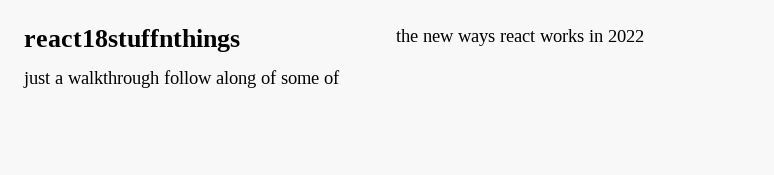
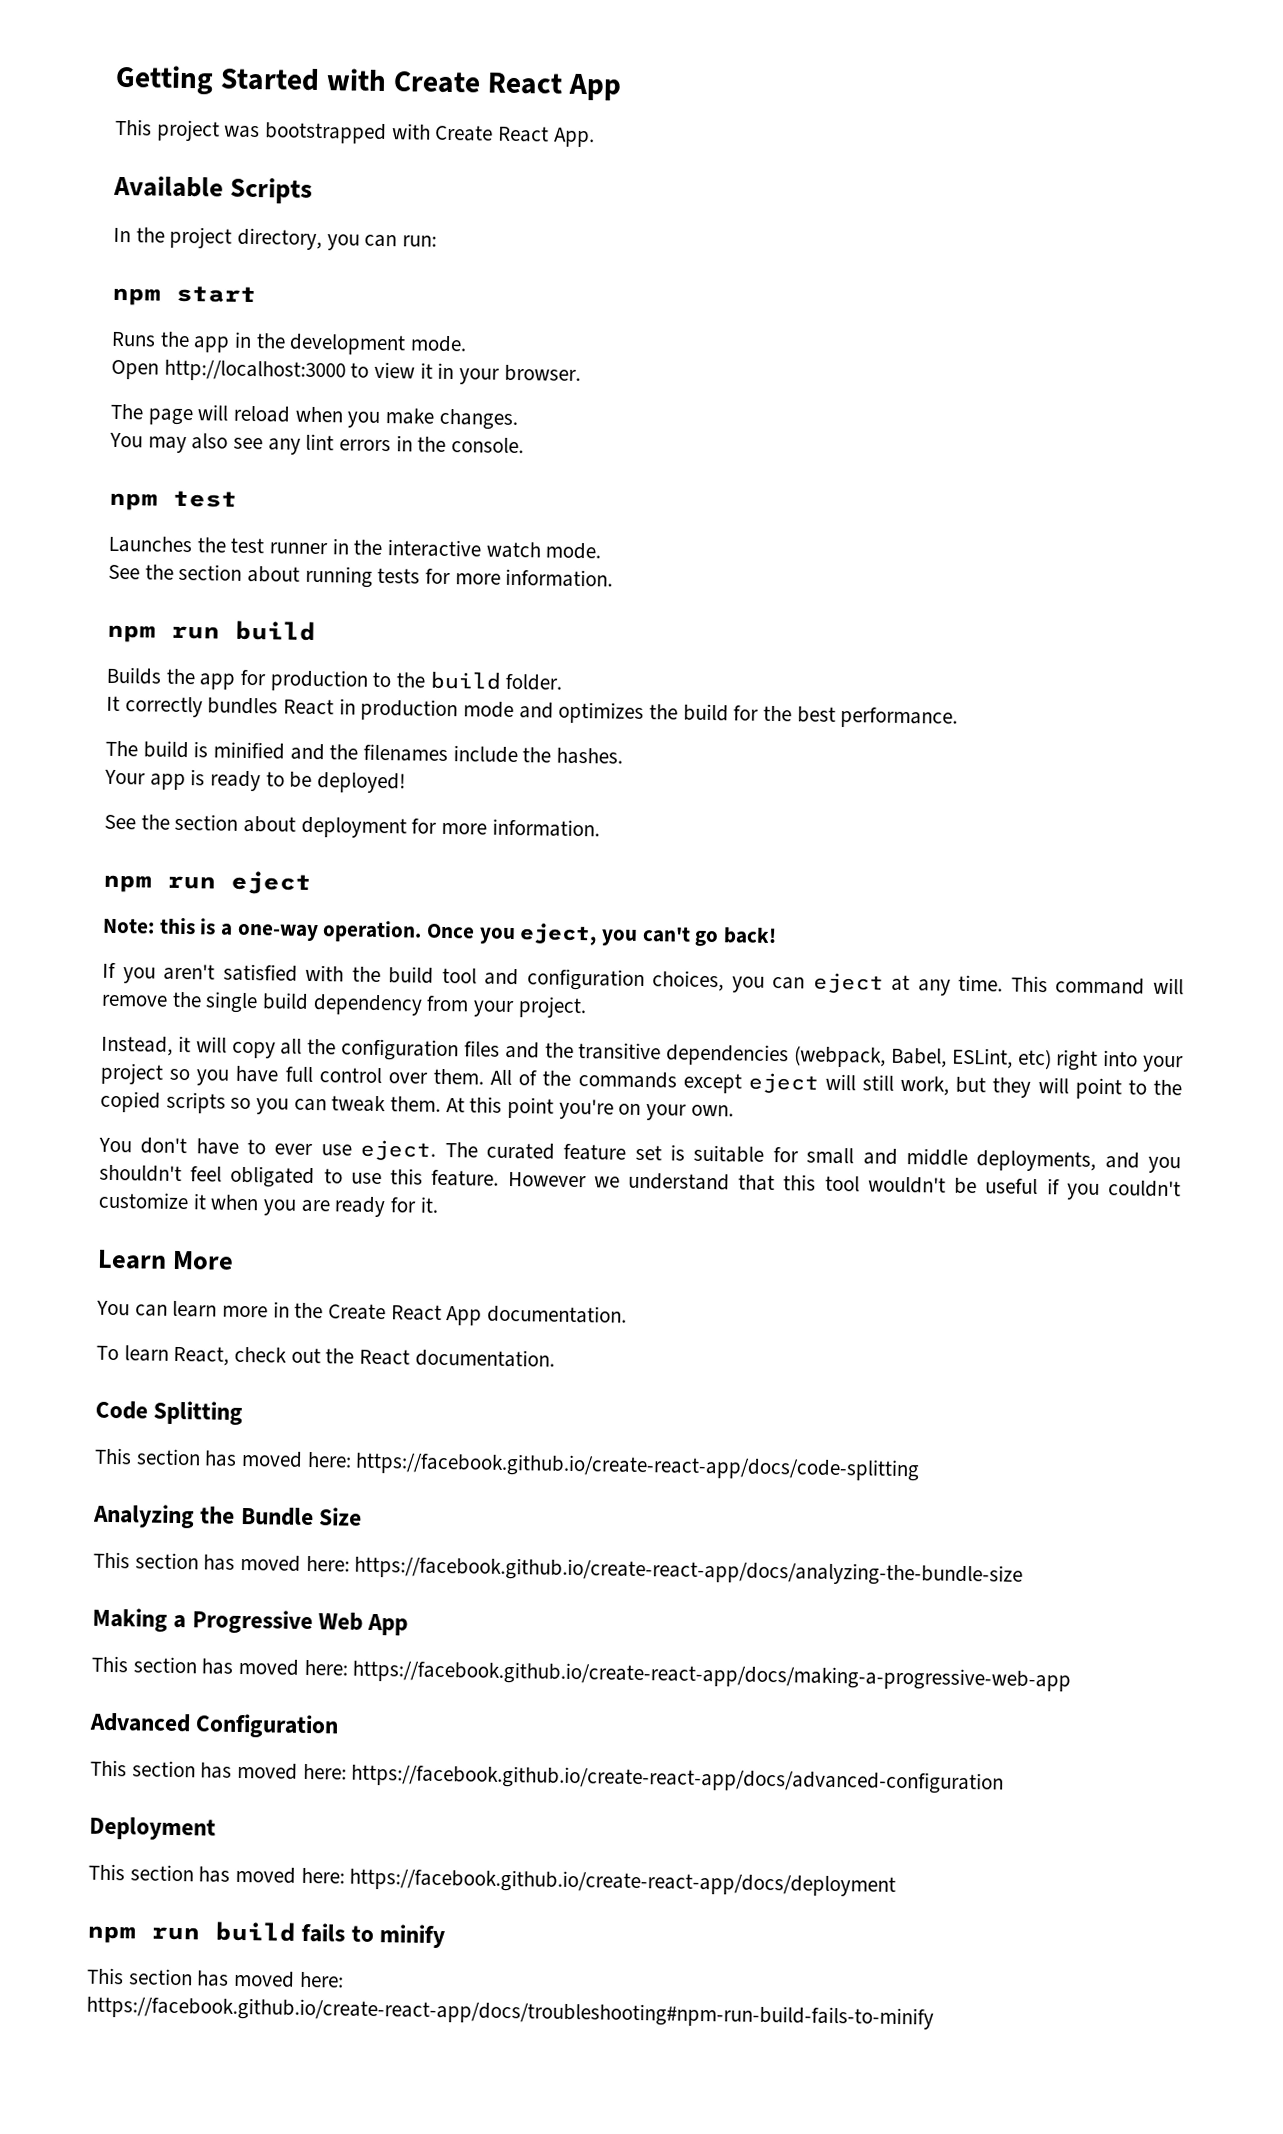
- react18stuffnthings
- just a walkthrough follow along of some of the new ways react works in 2022
+ Getting Started with Create React App
+ This project was bootstrapped with Create React App.
+ Available Scripts
+ In the project directory, you can run:
+ npm start
+ Runs the app in the development mode.
+ Open http://localhost:3000 to view it in your browser.
+ The page will reload when you make changes.
+ You may also see any lint errors in the console.
+ npm test
+ Launches the test runner in the interactive watch mode.
+ See the section about running tests for more information.
+ npm run build
+ Builds the app for production to the build folder.
+ It correctly bundles React in production mode and optimizes the build for the best performance.
+ The build is minified and the filenames include the hashes.
+ Your app is ready to be deployed!
+ See the section about deployment for more information.
+ npm run eject
+ Note: this is a one-way operation. Once you eject, you can't go back!
+ If you aren't satisfied with the build tool and configuration choices, you can eject at any time. This command will remove the single build dependency from your project.
+ Instead, it will copy all the configuration files and the transitive dependencies (webpack, Babel, ESLint, etc) right into your project so you have full control over them. All of the commands except eject will still work, but they will point to the copied scripts so you can tweak them. At this point you're on your own.
+ You don't have to ever use eject. The curated feature set is suitable for small and middle deployments, and you shouldn't feel obligated to use this feature. However we understand that this tool wouldn't be useful if you couldn't customize it when you are ready for it.
+ Learn More
+ You can learn more in the Create React App documentation.
+ To learn React, check out the React documentation.
+ Code Splitting
+ This section has moved here: https://facebook.github.io/create-react-app/docs/code-splitting
+ Analyzing the Bundle Size
+ This section has moved here: https://facebook.github.io/create-react-app/docs/analyzing-the-bundle-size
+ Making a Progressive Web App
+ This section has moved here: https://facebook.github.io/create-react-app/docs/making-a-progressive-web-app
+ Advanced Configuration
+ This section has moved here: https://facebook.github.io/create-react-app/docs/advanced-configuration
+ Deployment
+ This section has moved here: https://facebook.github.io/create-react-app/docs/deployment
+ npm run build fails to minify
+ This section has moved here: https://facebook.github.io/create-react-app/docs/troubleshooting#npm-run-build-fails-to-minify

